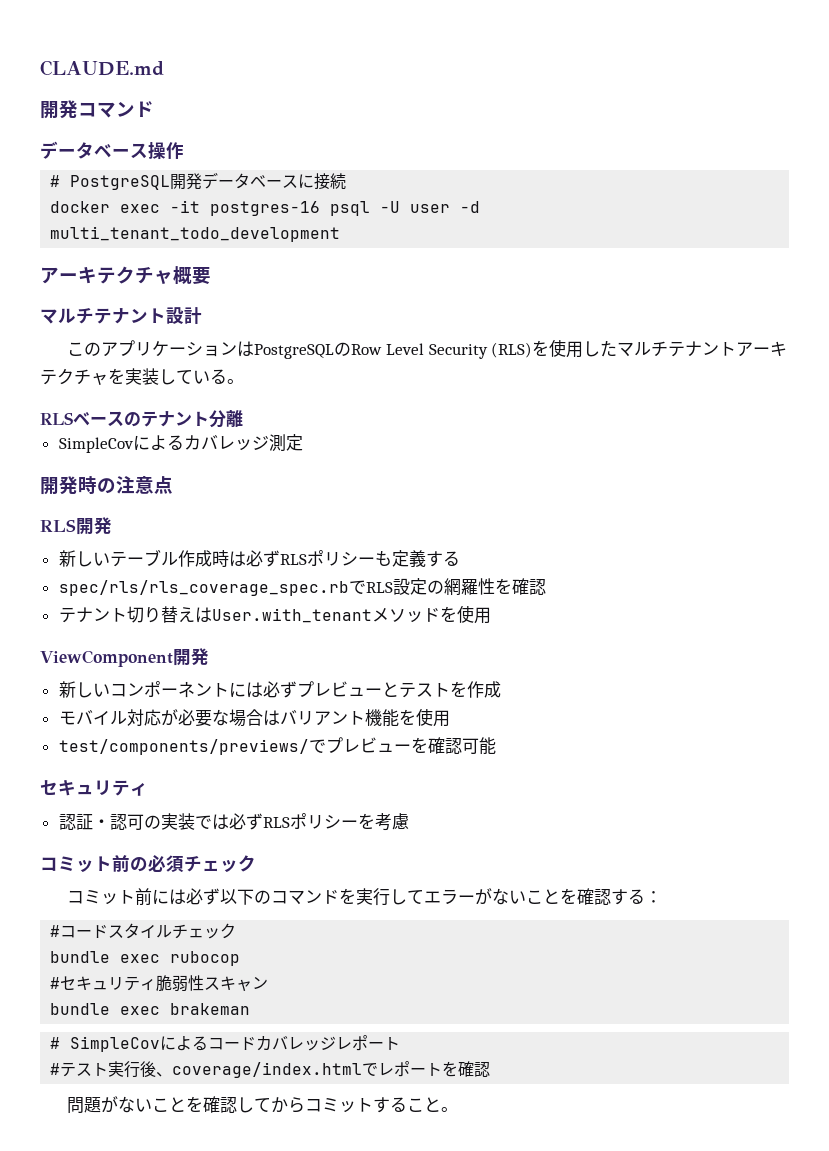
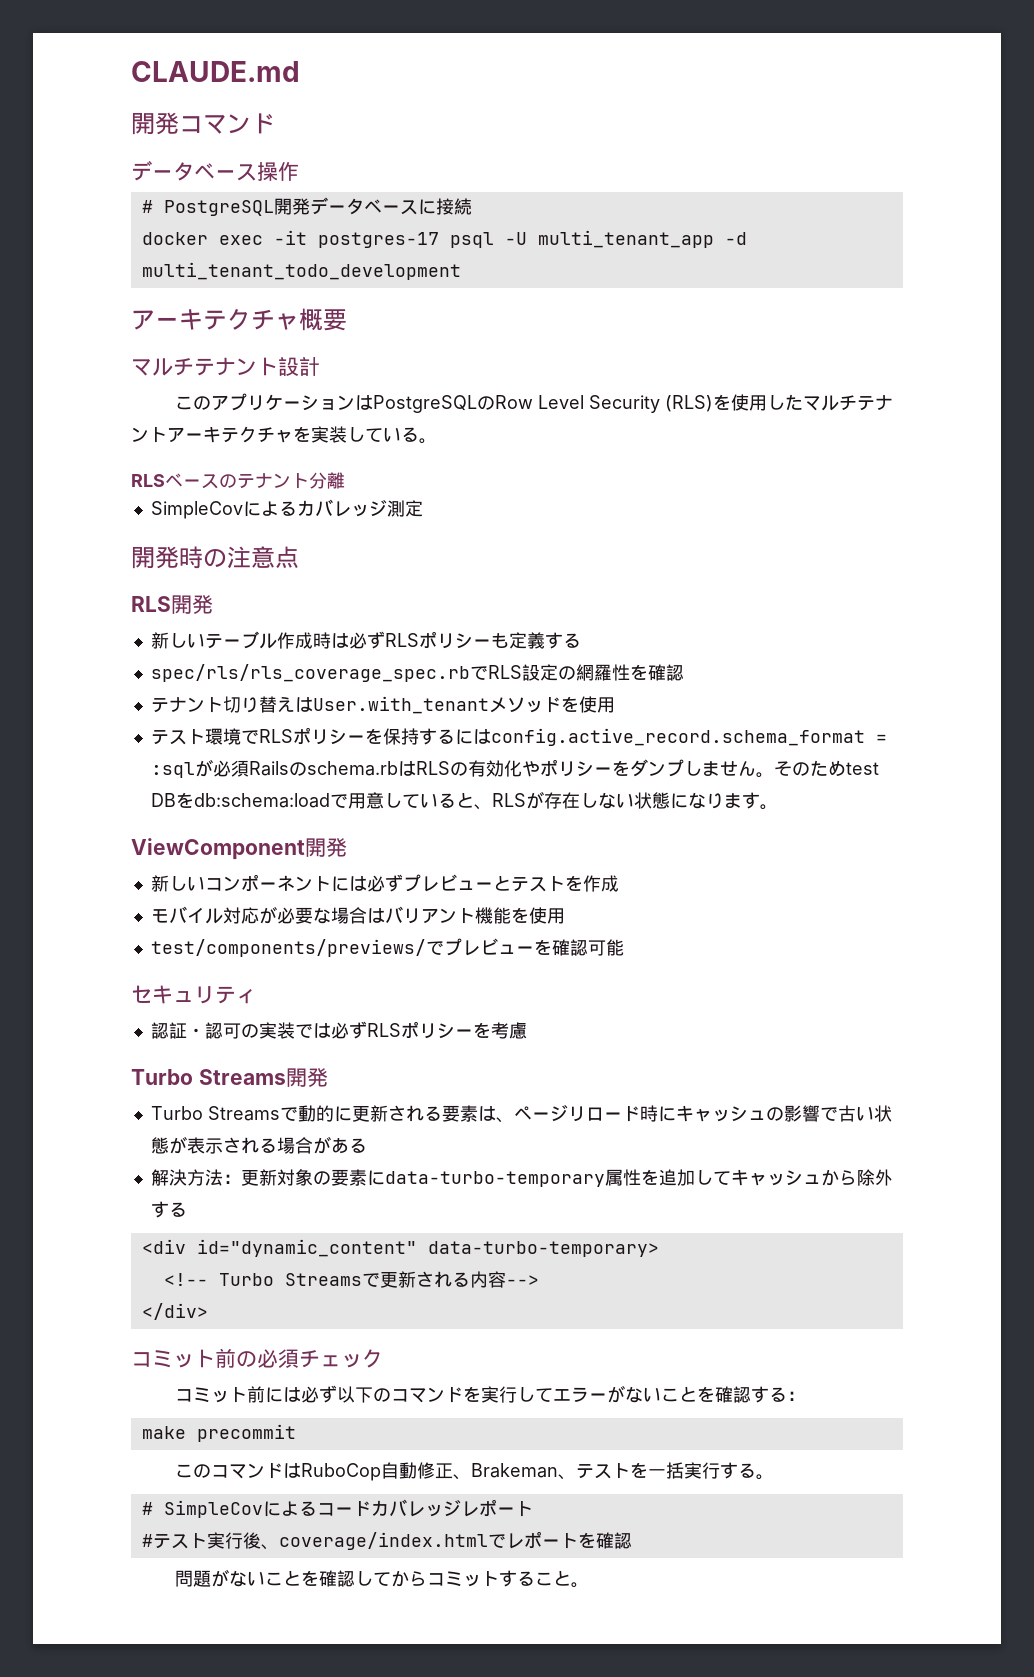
- docker exec -it postgres-16 psql -U user -d multi_tenant_todo_development
+ docker exec -it postgres-17 psql -U multi_tenant_app -d multi_tenant_todo_development
+ テスト環境でRLSポリシーを保持するにはconfig.active_record.schema_format = :sqlが必須Railsのschema.rbはRLSの有効化やポリシーをダンプしません。そのためtest DBをdb:schema:loadで用意していると、RLSが存在しない状態になります。
+ Turbo Streams開発
+ Turbo Streamsで動的に更新される要素は、ページリロード時にキャッシュの影響で古い状態が表示される場合がある
+ 解決方法：更新対象の要素にdata-turbo-temporary属性を追加してキャッシュから除外する
+ <div id="dynamic_content" data-turbo-temporary>
+ <!-- Turbo Streamsで更新される内容-->
+ </div>
- #コードスタイルチェック
- bundle exec rubocop
- #セキュリティ脆弱性スキャン
- bundle exec brakeman
+ make precommit
+ このコマンドはRuboCop自動修正、Brakeman、テストを一括実行する。

